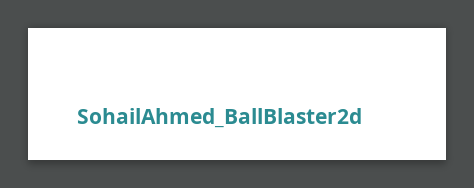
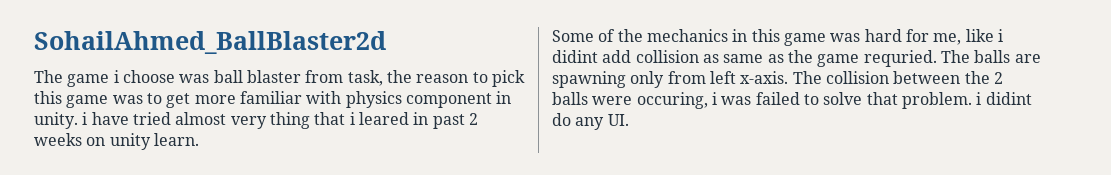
+ The game i choose was ball blaster from task, the reason to pick this game was to get more familiar with physics component in unity. i have tried almost very thing that i leared in past 2 weeks on unity learn.
+ Some of the mechanics in this game was hard for me, like i didint add collision as same as the game requried. The balls are spawning only from left x-axis. The collision between the 2 balls were occuring, i was failed to solve that problem. i didint do any UI.

